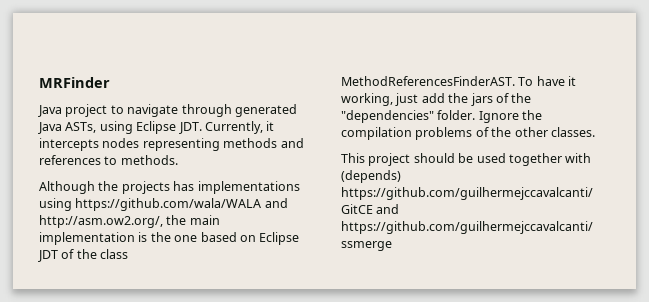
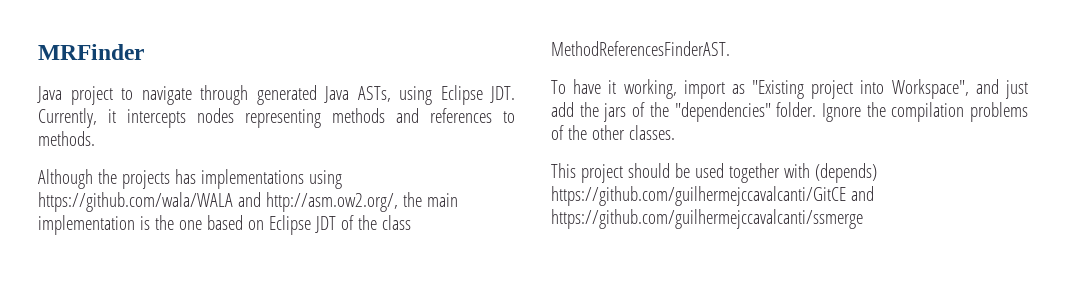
- Although the projects has implementations using https://github.com/wala/WALA and http://asm.ow2.org/, the main implementation is the one based on Eclipse JDT of the class MethodReferencesFinderAST. To have it working, just add the jars of the "dependencies" folder.
+ Although the projects has implementations using https://github.com/wala/WALA and http://asm.ow2.org/, the main implementation is the one based on Eclipse JDT of the class MethodReferencesFinderAST.
+ To have it working, import as "Existing project into Workspace", and just add the jars of the "dependencies" folder.

